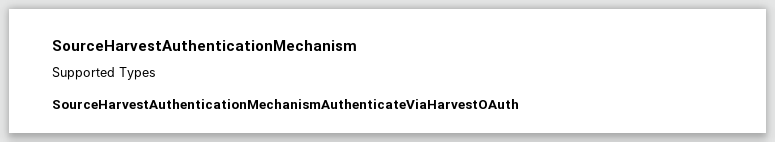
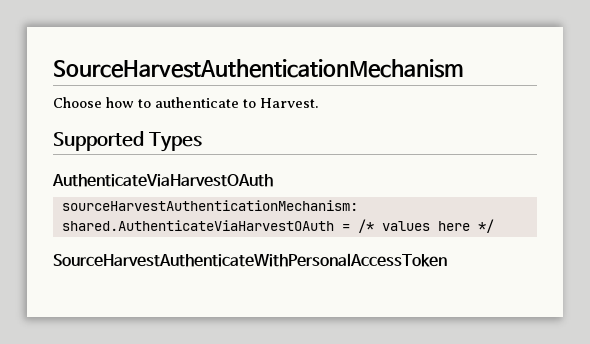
+ Choose how to authenticate to Harvest.
  Supported Types
- SourceHarvestAuthenticationMechanismAuthenticateViaHarvestOAuth
+ AuthenticateViaHarvestOAuth
+ sourceHarvestAuthenticationMechanism: shared.AuthenticateViaHarvestOAuth = /* values here */
+ SourceHarvestAuthenticateWithPersonalAccessToken

